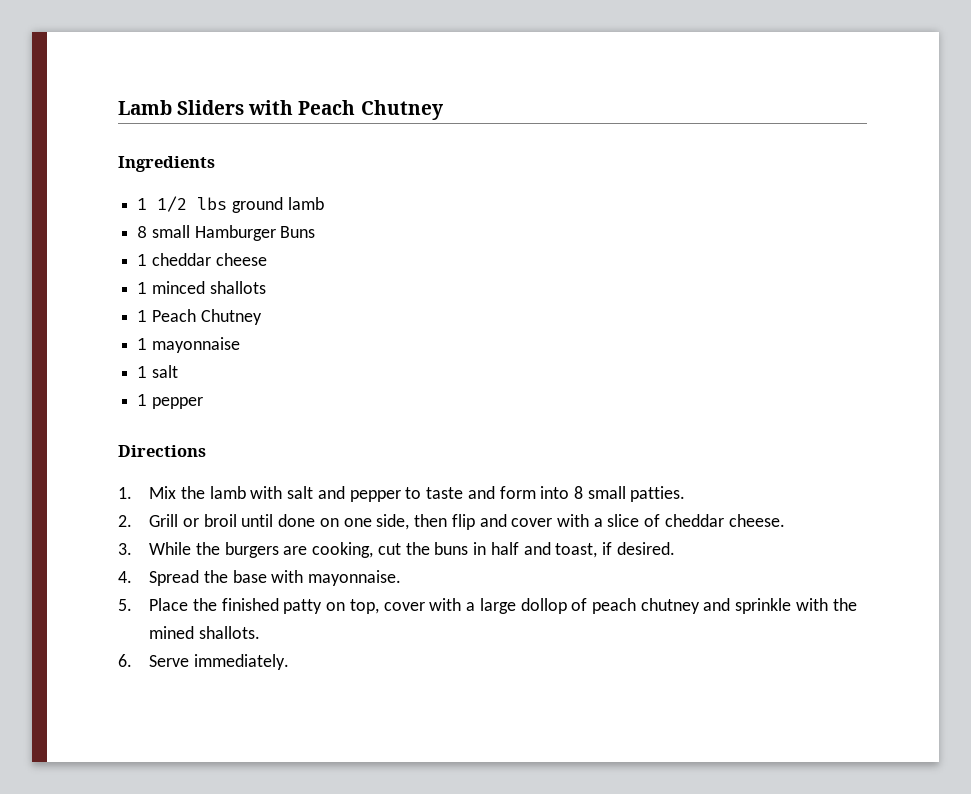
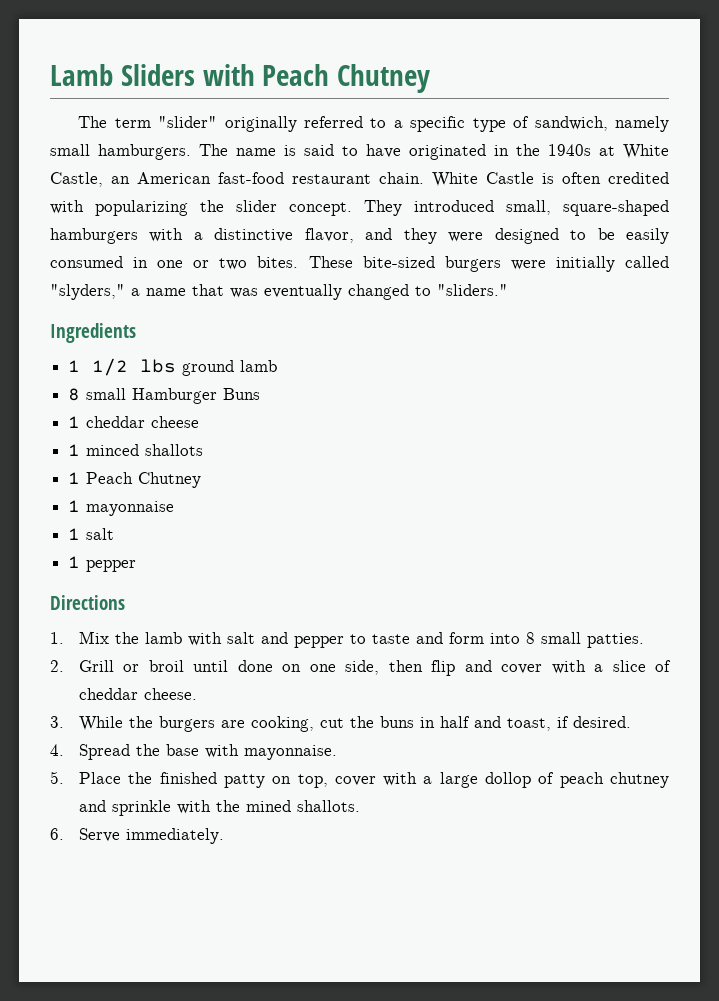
+ The term "slider" originally referred to a specific type of sandwich, namely small hamburgers. The name is said to have originated in the 1940s at White Castle, an American fast-food restaurant chain. White Castle is often credited with popularizing the slider concept. They introduced small, square-shaped hamburgers with a distinctive flavor, and they were designed to be easily consumed in one or two bites. These bite-sized burgers were initially called "slyders," a name that was eventually changed to "sliders."

